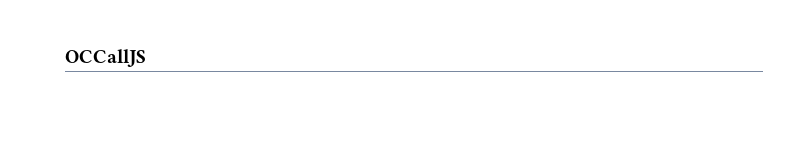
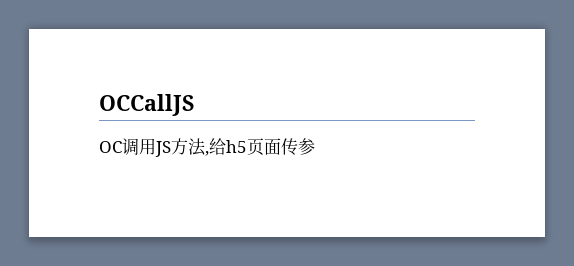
+ OC调用JS方法,给h5页面传参

